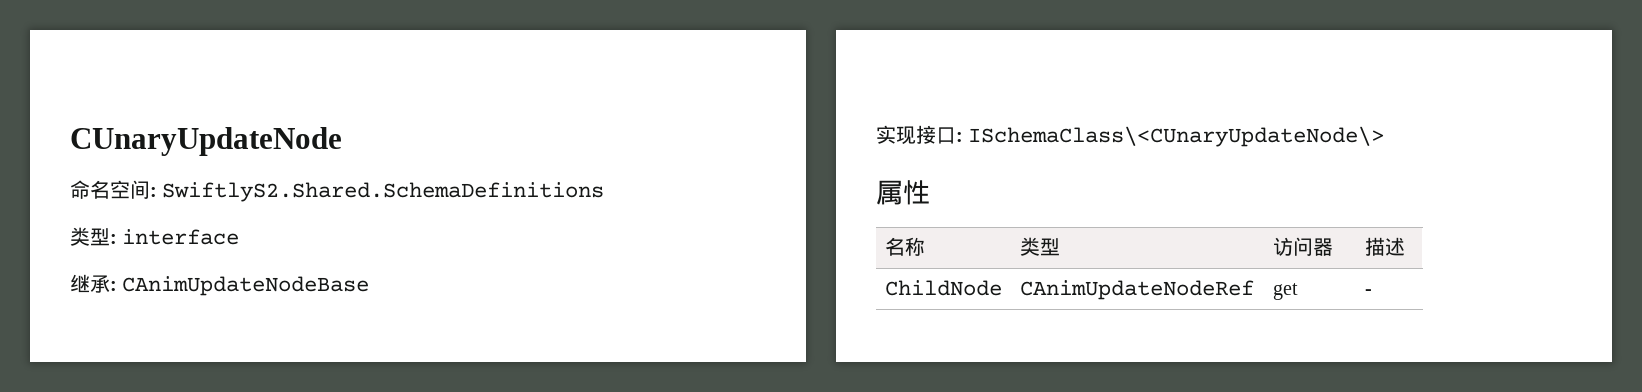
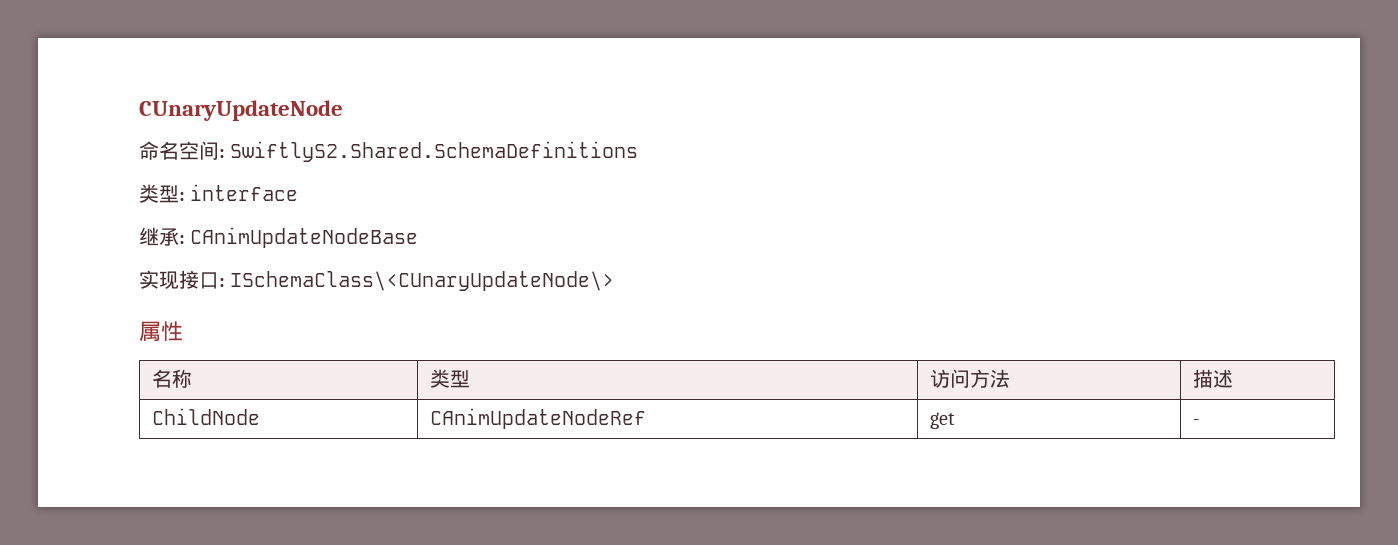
- 名称 | 类型 | 访问器 | 描述
+ 名称 | 类型 | 访问方法 | 描述

